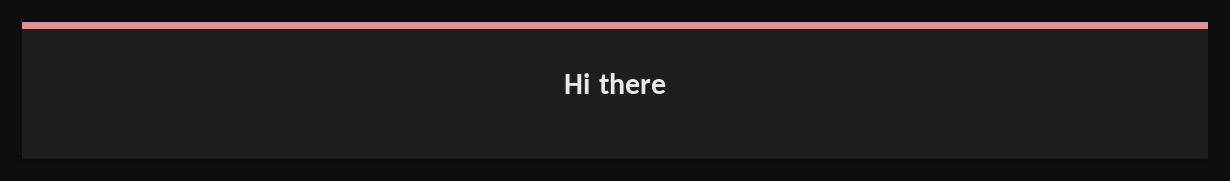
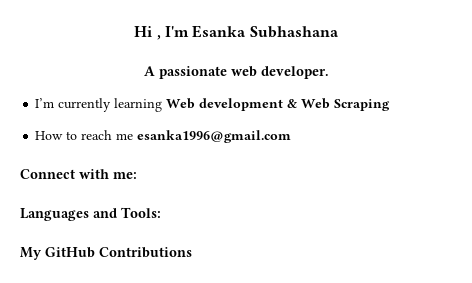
- Hi there
+ Hi , I'm Esanka Subhashana
+ A passionate web developer.
+ I’m currently learning Web development & Web Scraping
+ How to reach me esanka1996@gmail.com
+ Connect with me:
+ Languages and Tools:
+ My GitHub Contributions

